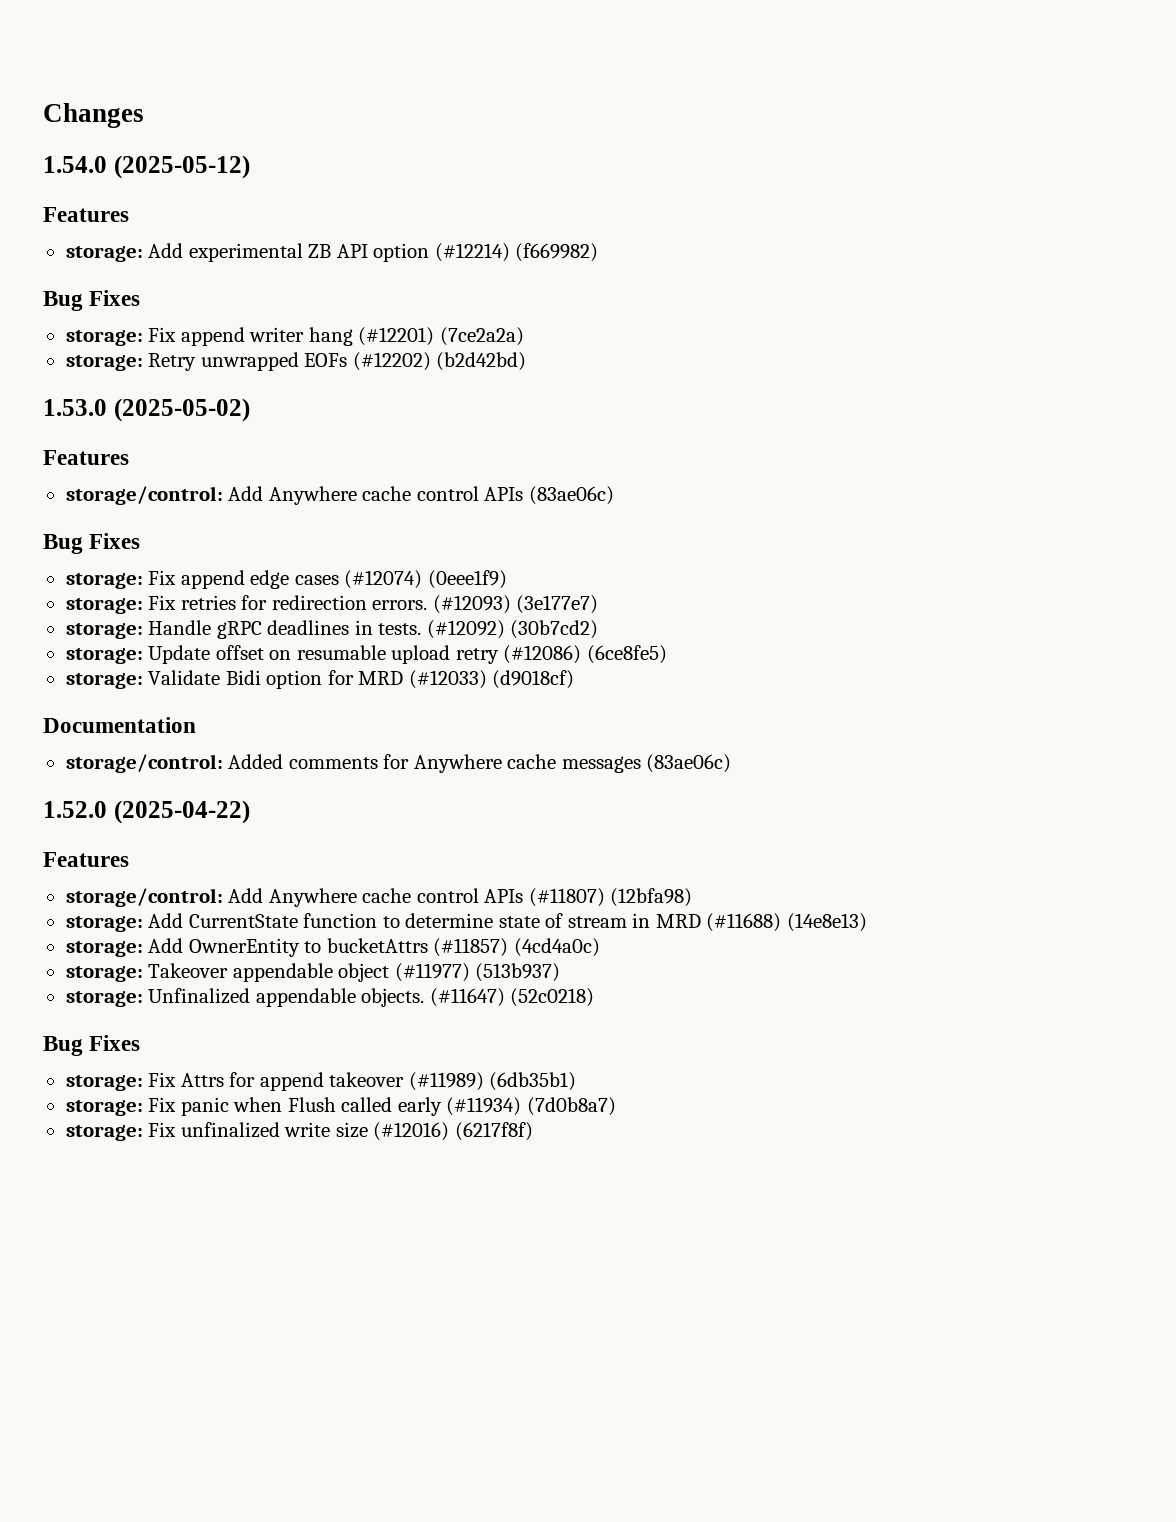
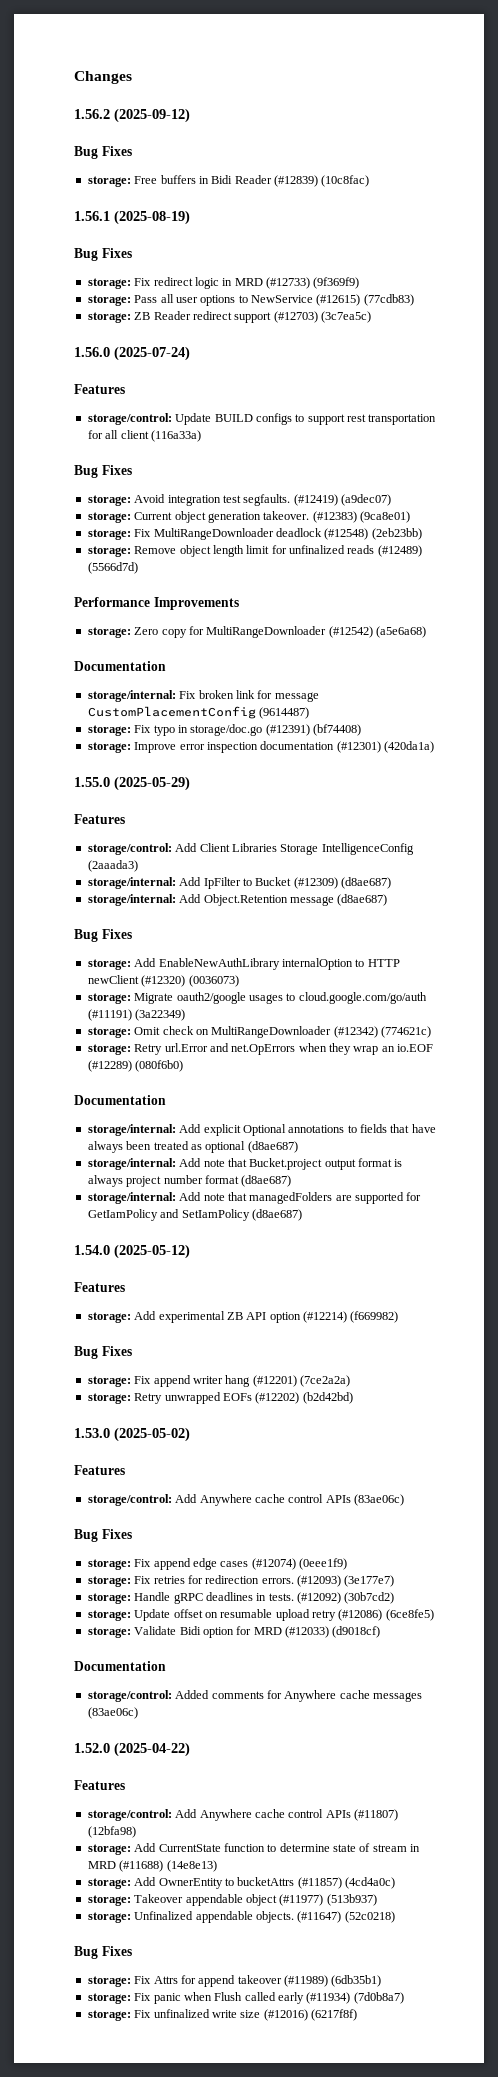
+ 1.56.2 (2025-09-12)
+ Bug Fixes
+ storage: Free buffers in Bidi Reader (#12839) (10c8fac)
+ 1.56.1 (2025-08-19)
+ Bug Fixes
+ storage: Fix redirect logic in MRD (#12733) (9f369f9)
+ storage: Pass all user options to NewService (#12615) (77cdb83)
+ storage: ZB Reader redirect support (#12703) (3c7ea5c)
+ 1.56.0 (2025-07-24)
+ Features
+ storage/control: Update BUILD configs to support rest transportation for all client (116a33a)
+ Bug Fixes
+ storage: Avoid integration test segfaults. (#12419) (a9dec07)
+ storage: Current object generation takeover. (#12383) (9ca8e01)
+ storage: Fix MultiRangeDownloader deadlock (#12548) (2eb23bb)
+ storage: Remove object length limit for unfinalized reads (#12489) (5566d7d)
+ Performance Improvements
+ storage: Zero copy for MultiRangeDownloader (#12542) (a5e6a68)
+ Documentation
+ storage/internal: Fix broken link for message CustomPlacementConfig (9614487)
+ storage: Fix typo in storage/doc.go (#12391) (bf74408)
+ storage: Improve error inspection documentation (#12301) (420da1a)
+ 1.55.0 (2025-05-29)
+ Features
+ storage/control: Add Client Libraries Storage IntelligenceConfig (2aaada3)
+ storage/internal: Add IpFilter to Bucket (#12309) (d8ae687)
+ storage/internal: Add Object.Retention message (d8ae687)
+ Bug Fixes
+ storage: Add EnableNewAuthLibrary internalOption to HTTP newClient (#12320) (0036073)
+ storage: Migrate oauth2/google usages to cloud.google.com/go/auth (#11191) (3a22349)
+ storage: Omit check on MultiRangeDownloader (#12342) (774621c)
+ storage: Retry url.Error and net.OpErrors when they wrap an io.EOF (#12289) (080f6b0)
+ Documentation
+ storage/internal: Add explicit Optional annotations to fields that have always been treated as optional (d8ae687)
+ storage/internal: Add note that Bucket.project output format is always project number format (d8ae687)
+ storage/internal: Add note that managedFolders are supported for GetIamPolicy and SetIamPolicy (d8ae687)

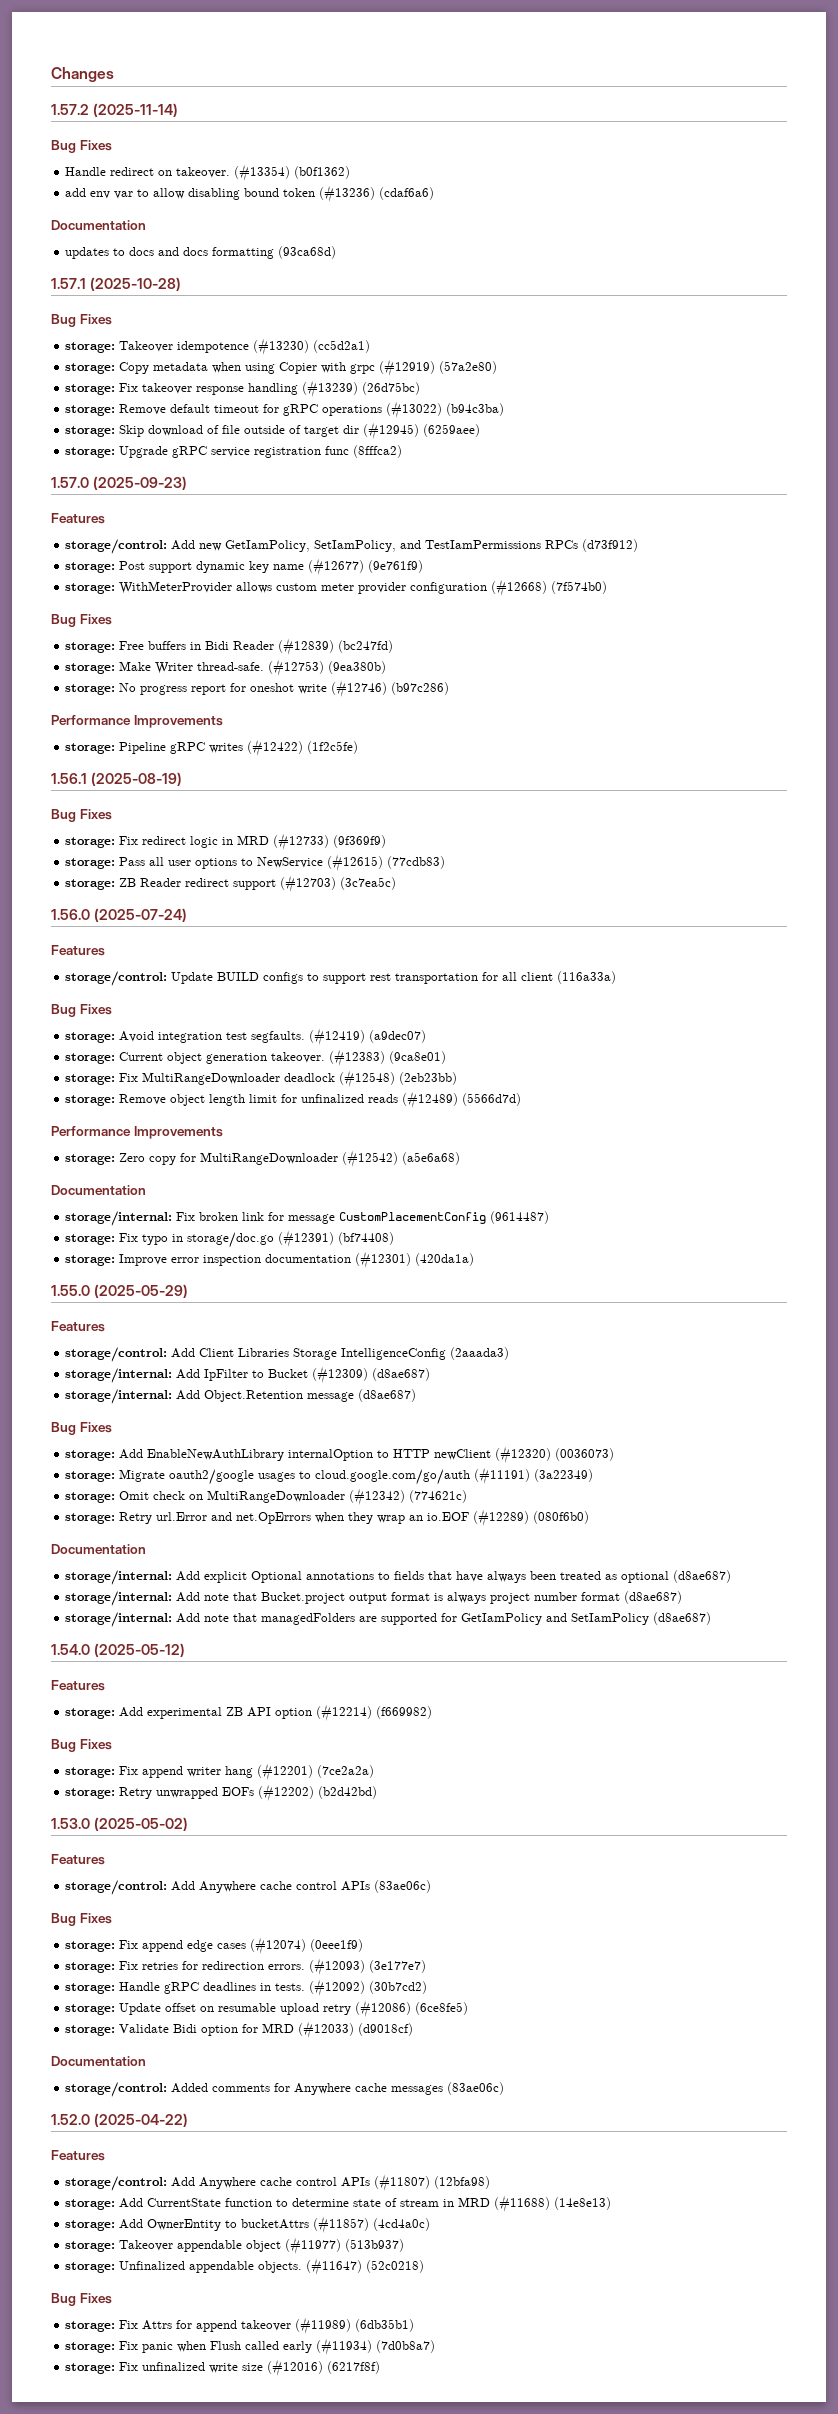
- 1.56.2 (2025-09-12)
+ 1.57.2 (2025-11-14)
+ Bug Fixes
+ Handle redirect on takeover. (#13354) (b0f1362)
+ add env var to allow disabling bound token (#13236) (cdaf6a6)
+ Documentation
+ updates to docs and docs formatting (93ca68d)
+ 1.57.1 (2025-10-28)
+ Bug Fixes
+ storage: Takeover idempotence (#13230) (cc5d2a1)
+ storage: Copy metadata when using Copier with grpc (#12919) (57a2e80)
+ storage: Fix takeover response handling (#13239) (26d75bc)
+ storage: Remove default timeout for gRPC operations (#13022) (b94c3ba)
+ storage: Skip download of file outside of target dir (#12945) (6259aee)
+ storage: Upgrade gRPC service registration func (8fffca2)
+ 1.57.0 (2025-09-23)
+ Features
+ storage/control: Add new GetIamPolicy, SetIamPolicy, and TestIamPermissions RPCs (d73f912)
+ storage: Post support dynamic key name (#12677) (9e761f9)
+ storage: WithMeterProvider allows custom meter provider configuration (#12668) (7f574b0)
- storage: Free buffers in Bidi Reader (#12839) (10c8fac)
+ storage: Free buffers in Bidi Reader (#12839) (bc247fd)
+ storage: Make Writer thread-safe. (#12753) (9ea380b)
+ storage: No progress report for oneshot write (#12746) (b97c286)
+ Performance Improvements
+ storage: Pipeline gRPC writes (#12422) (1f2c5fe)

